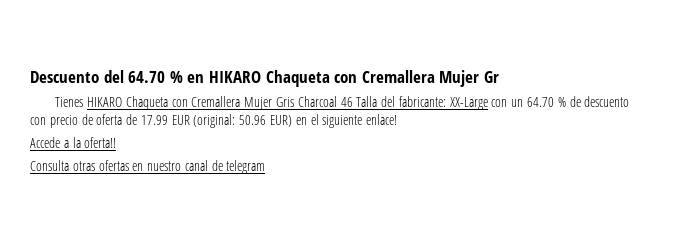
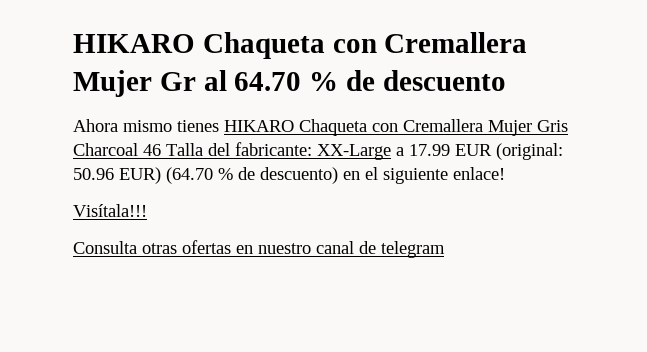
- Descuento del 64.70 % en HIKARO Chaqueta con Cremallera Mujer Gr
- Tienes HIKARO Chaqueta con Cremallera Mujer Gris Charcoal 46 Talla del fabricante: XX-Large con un 64.70 % de descuento con precio de oferta de 17.99 EUR (original: 50.96 EUR) en el siguiente enlace!
+ HIKARO Chaqueta con Cremallera Mujer Gr al 64.70 % de descuento
+ Ahora mismo tienes HIKARO Chaqueta con Cremallera Mujer Gris Charcoal 46 Talla del fabricante: XX-Large a 17.99 EUR (original: 50.96 EUR) (64.70 % de descuento) en el siguiente enlace!
- Accede a la oferta!!
+ Visítala!!!

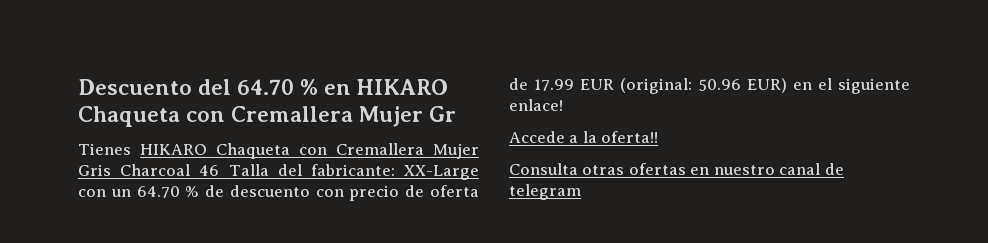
- HIKARO Chaqueta con Cremallera Mujer Gr al 64.70 % de descuento
- Ahora mismo tienes HIKARO Chaqueta con Cremallera Mujer Gris Charcoal 46 Talla del fabricante: XX-Large a 17.99 EUR (original: 50.96 EUR) (64.70 % de descuento) en el siguiente enlace!
+ Descuento del 64.70 % en HIKARO Chaqueta con Cremallera Mujer Gr
+ Tienes HIKARO Chaqueta con Cremallera Mujer Gris Charcoal 46 Talla del fabricante: XX-Large con un 64.70 % de descuento con precio de oferta de 17.99 EUR (original: 50.96 EUR) en el siguiente enlace!
- Visítala!!!
+ Accede a la oferta!!

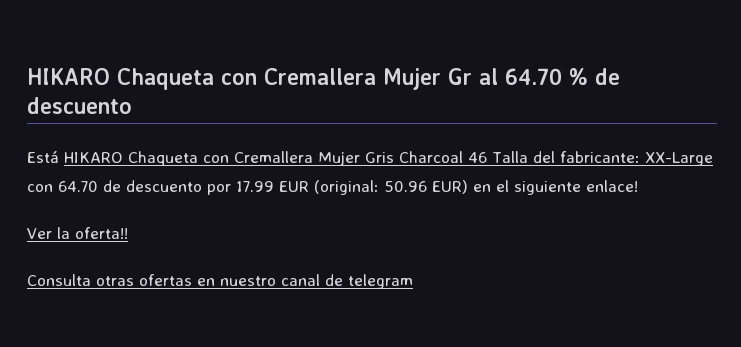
- Descuento del 64.70 % en HIKARO Chaqueta con Cremallera Mujer Gr
- Tienes HIKARO Chaqueta con Cremallera Mujer Gris Charcoal 46 Talla del fabricante: XX-Large con un 64.70 % de descuento con precio de oferta de 17.99 EUR (original: 50.96 EUR) en el siguiente enlace!
+ HIKARO Chaqueta con Cremallera Mujer Gr al 64.70 % de descuento
+ Está HIKARO Chaqueta con Cremallera Mujer Gris Charcoal 46 Talla del fabricante: XX-Large con 64.70 de descuento por 17.99 EUR (original: 50.96 EUR) en el siguiente enlace!
- Accede a la oferta!!
+ Ver la oferta!!

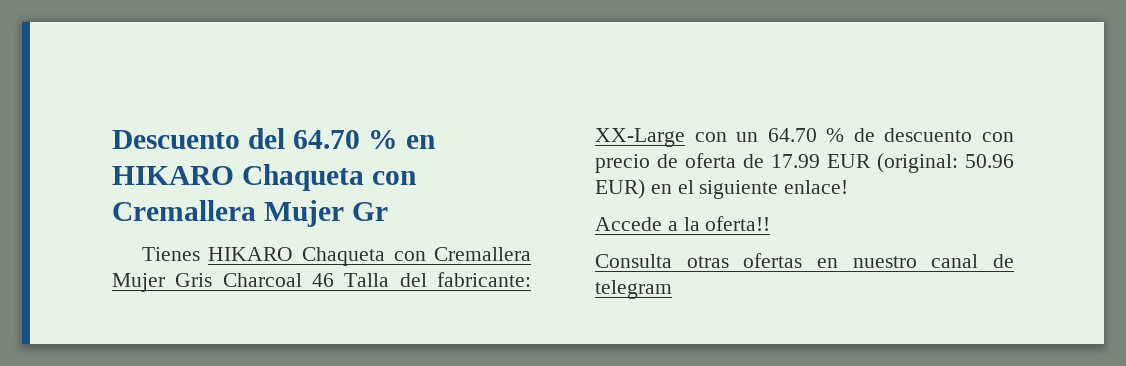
- HIKARO Chaqueta con Cremallera Mujer Gr al 64.70 % de descuento
- Está HIKARO Chaqueta con Cremallera Mujer Gris Charcoal 46 Talla del fabricante: XX-Large con 64.70 de descuento por 17.99 EUR (original: 50.96 EUR) en el siguiente enlace!
+ Descuento del 64.70 % en HIKARO Chaqueta con Cremallera Mujer Gr
+ Tienes HIKARO Chaqueta con Cremallera Mujer Gris Charcoal 46 Talla del fabricante: XX-Large con un 64.70 % de descuento con precio de oferta de 17.99 EUR (original: 50.96 EUR) en el siguiente enlace!
- Ver la oferta!!
+ Accede a la oferta!!

